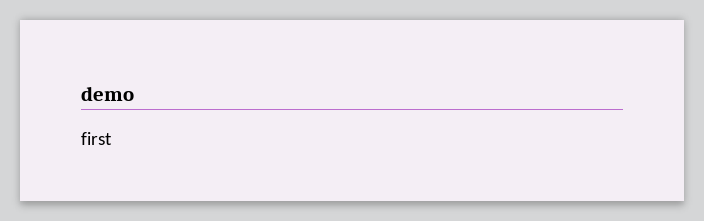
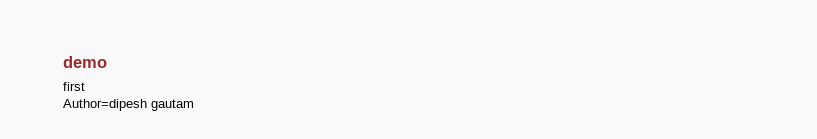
+ Author=dipesh gautam

